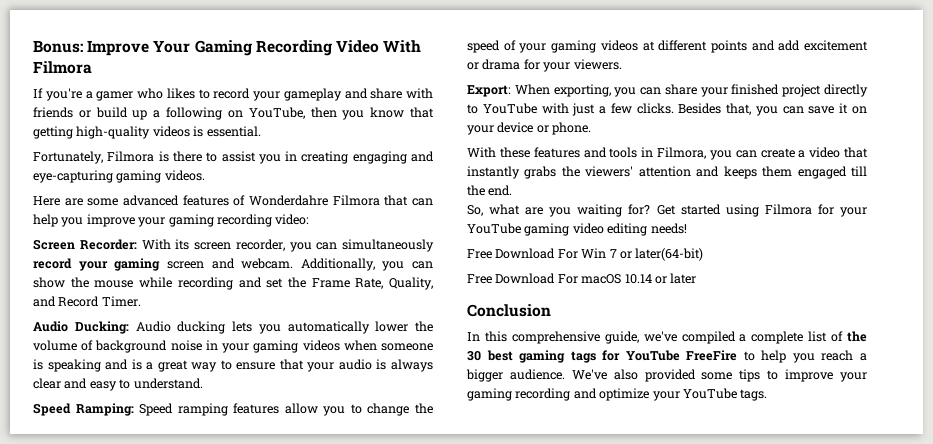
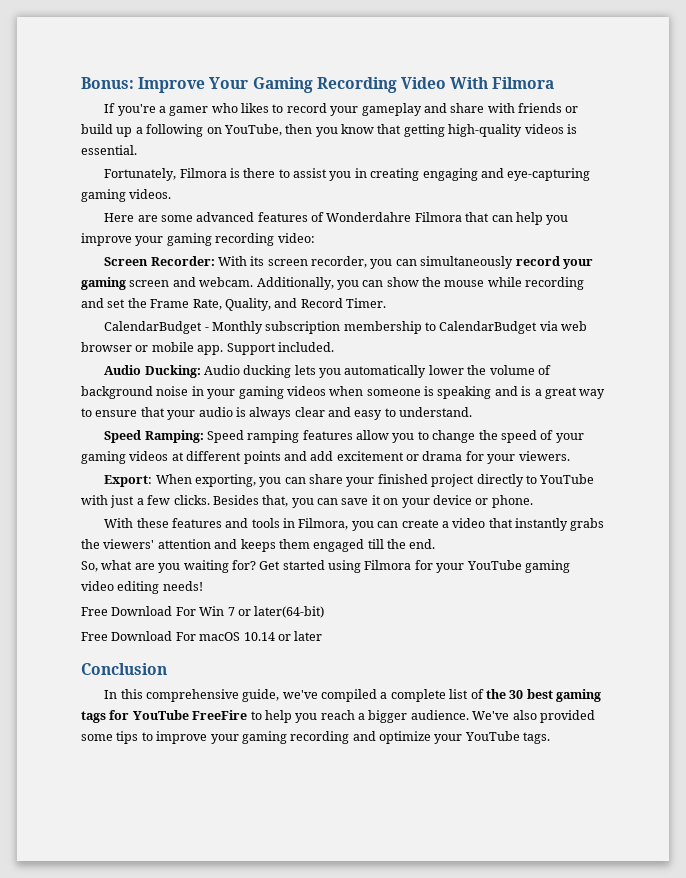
+ CalendarBudget - Monthly subscription membership to CalendarBudget via web browser or mobile app. Support included.

